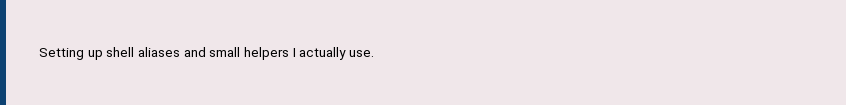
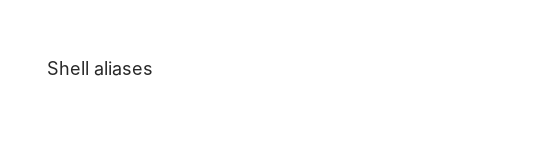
- Setting up shell aliases and small helpers I actually use.
+ Shell aliases

